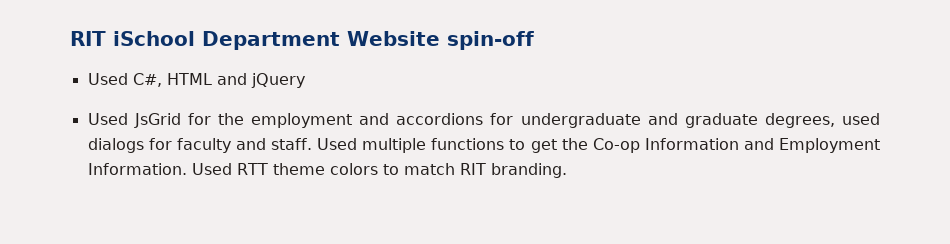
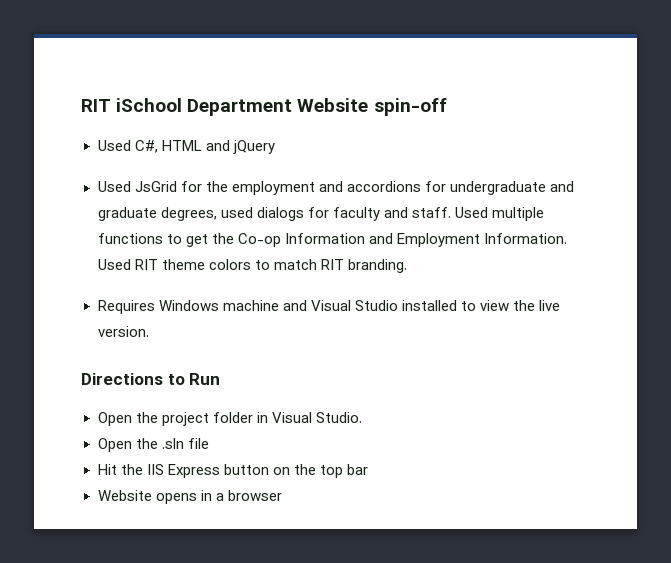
- Used RTT theme colors to match RIT branding.
+ Used RIT theme colors to match RIT branding.
+ Requires Windows machine and Visual Studio installed to view the live version.
+ Directions to Run
+ Open the project folder in Visual Studio.
+ Open the .sln file
+ Hit the IIS Express button on the top bar
+ Website opens in a browser

